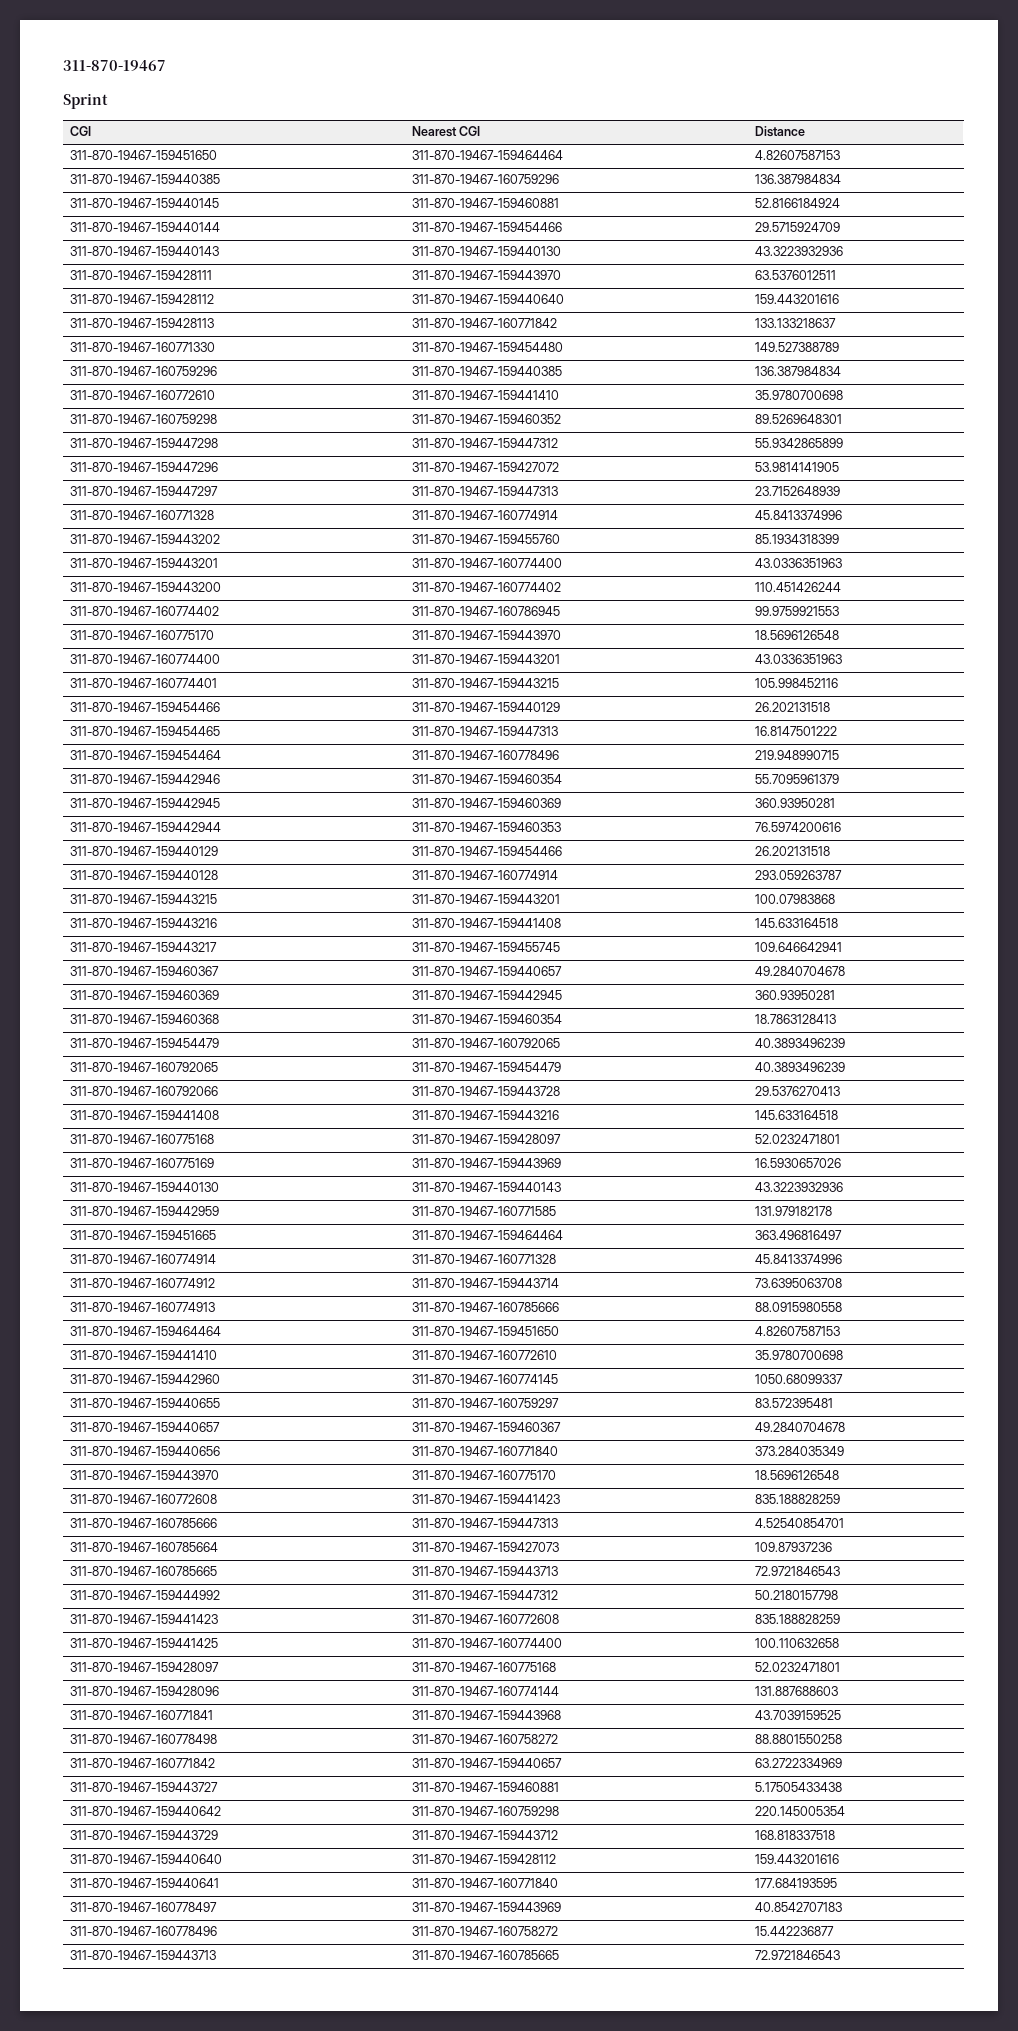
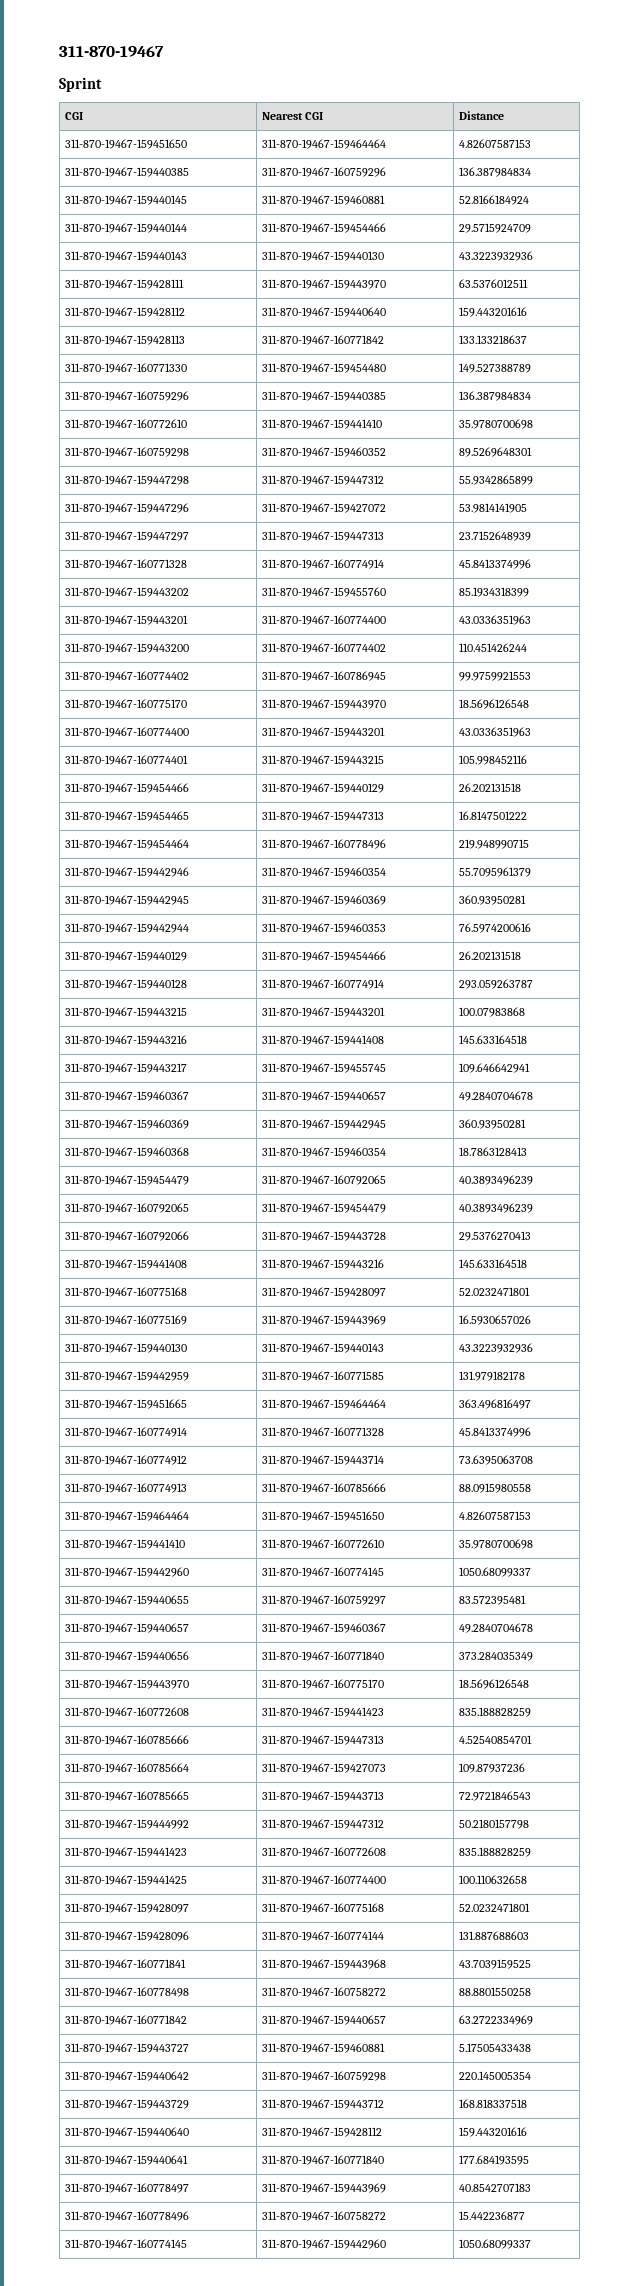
- 311-870-19467-159443713 | 311-870-19467-160785665 | 72.9721846543
+ 311-870-19467-160774145 | 311-870-19467-159442960 | 1050.68099337

